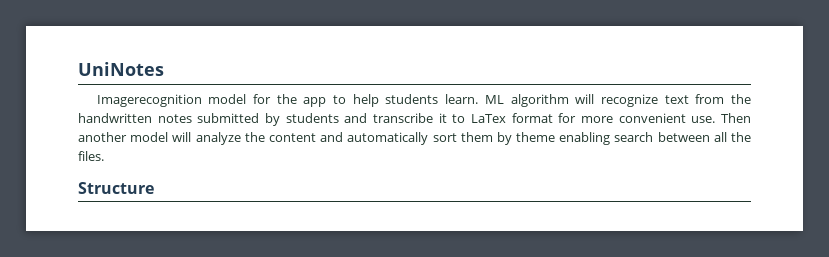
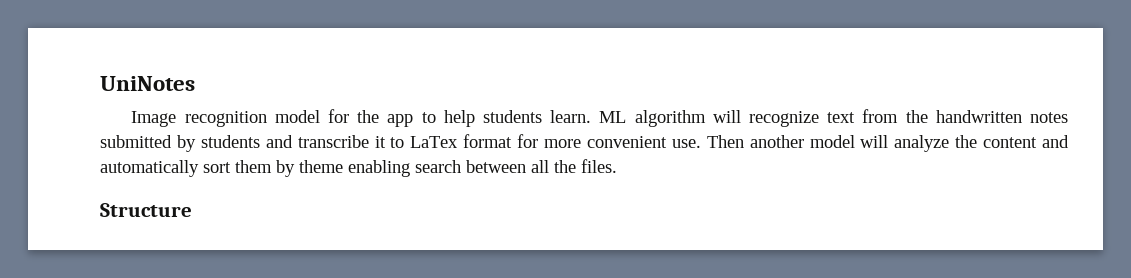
- Imagerecognition model for the app to help students learn.
+ Image recognition model for the app to help students learn.

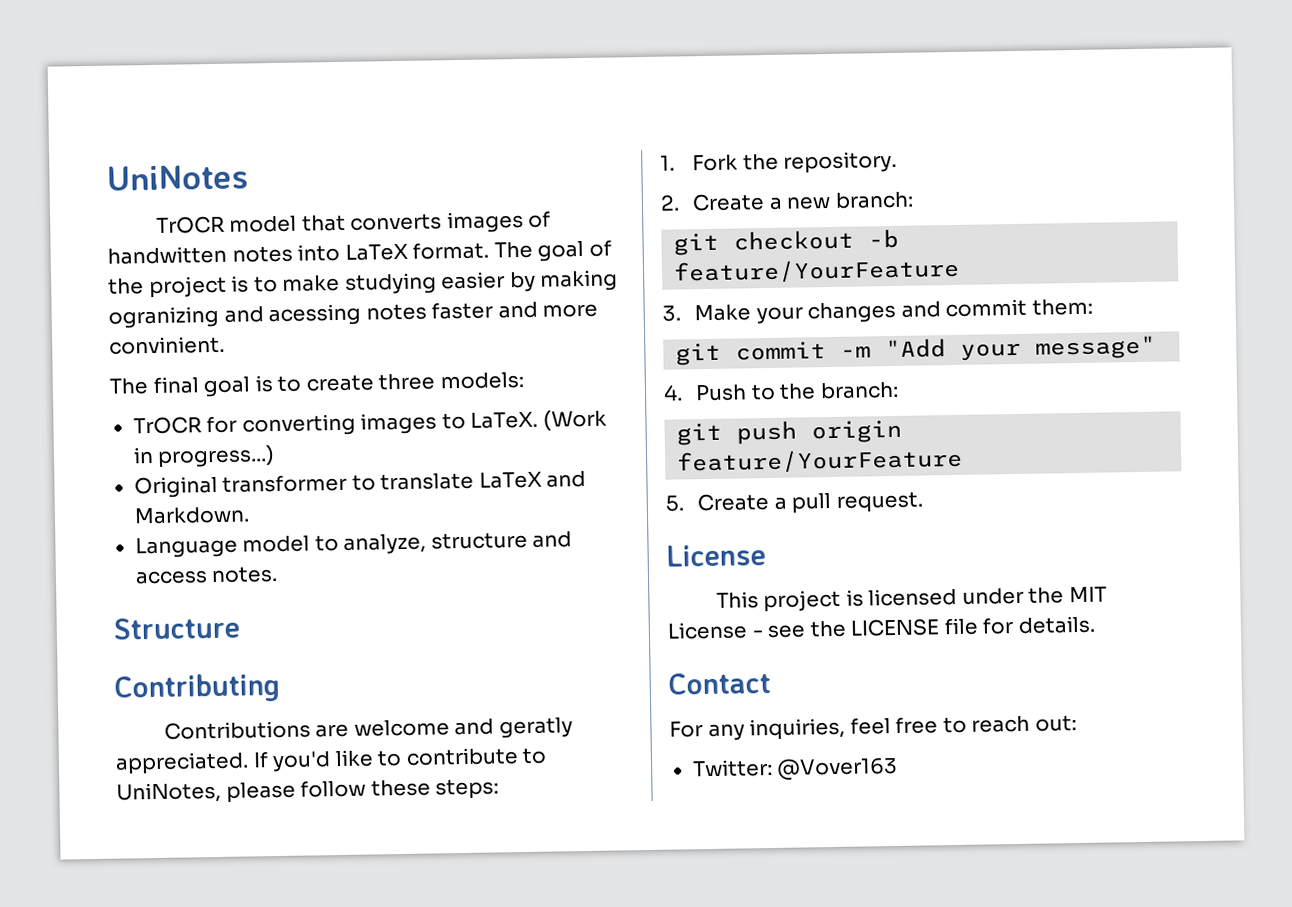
- Image recognition model for the app to help students learn. ML algorithm will recognize text from the handwritten notes submitted by students and transcribe it to LaTex format for more convenient use. Then another model will analyze the content and automatically sort them by theme enabling search between all the files.
+ TrOCR model that converts images of handwitten notes into LaTeX format. The goal of the project is to make studying easier by making ogranizing and acessing notes faster and more convinient.
+ The final goal is to create three models:
+ TrOCR for converting images to LaTeX. (Work in progress...)
+ Original transformer to translate LaTeX and Markdown.
+ Language model to analyze, structure and access notes.
  Structure
+ Contributing
+ Contributions are welcome and geratly appreciated. If you'd like to contribute to UniNotes, please follow these steps:
+ 1. Fork the repository.
+ 2. Create a new branch:
+ git checkout -b feature/YourFeature
+ 3. Make your changes and commit them:
+ git commit -m "Add your message"
+ 4. Push to the branch:
+ git push origin feature/YourFeature
+ 5. Create a pull request.
+ License
+ This project is licensed under the MIT License - see the LICENSE file for details.
+ Contact
+ For any inquiries, feel free to reach out:
+ Twitter: @Vover163

